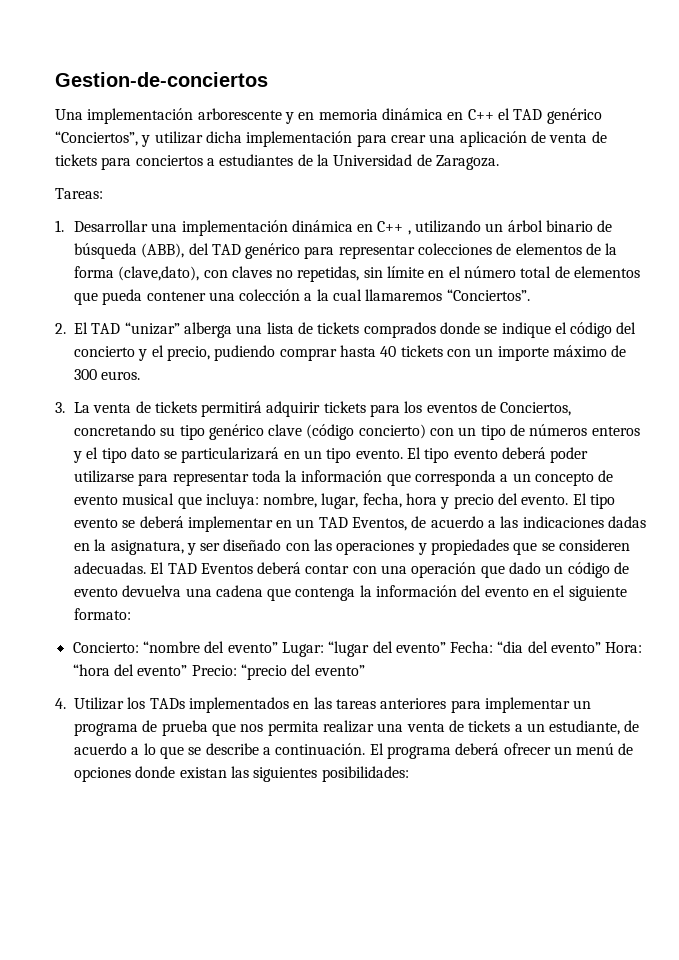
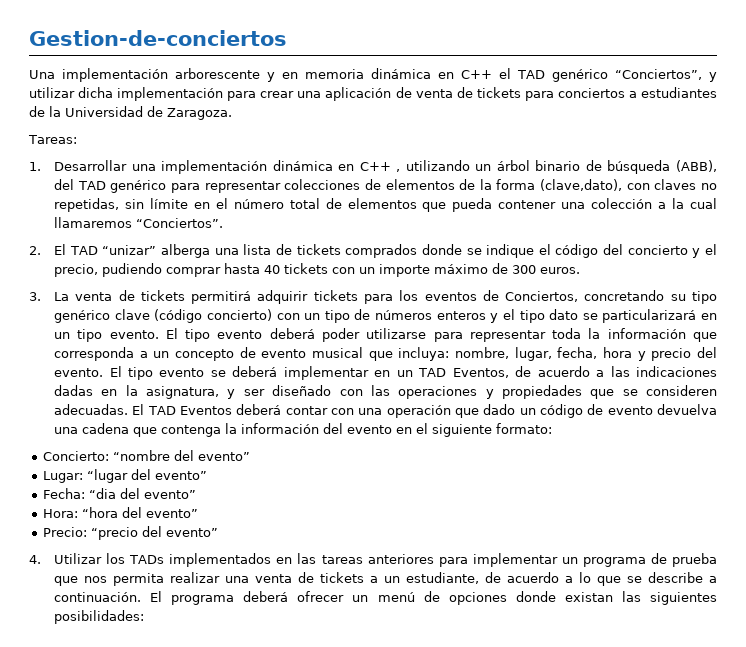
- Concierto: “nombre del evento” Lugar: “lugar del evento” Fecha: “dia del evento” Hora: “hora del evento” Precio: “precio del evento”
+ Concierto: “nombre del evento”
+ Lugar: “lugar del evento”
+ Fecha: “dia del evento”
+ Hora: “hora del evento”
+ Precio: “precio del evento”

